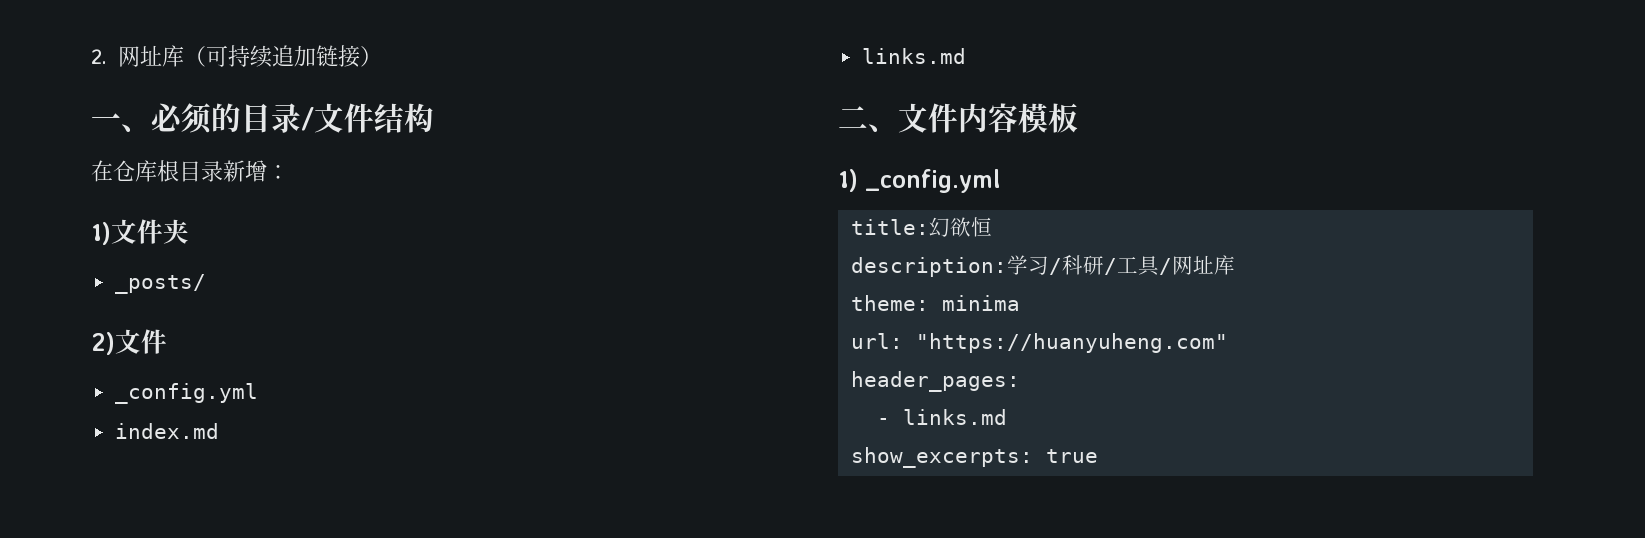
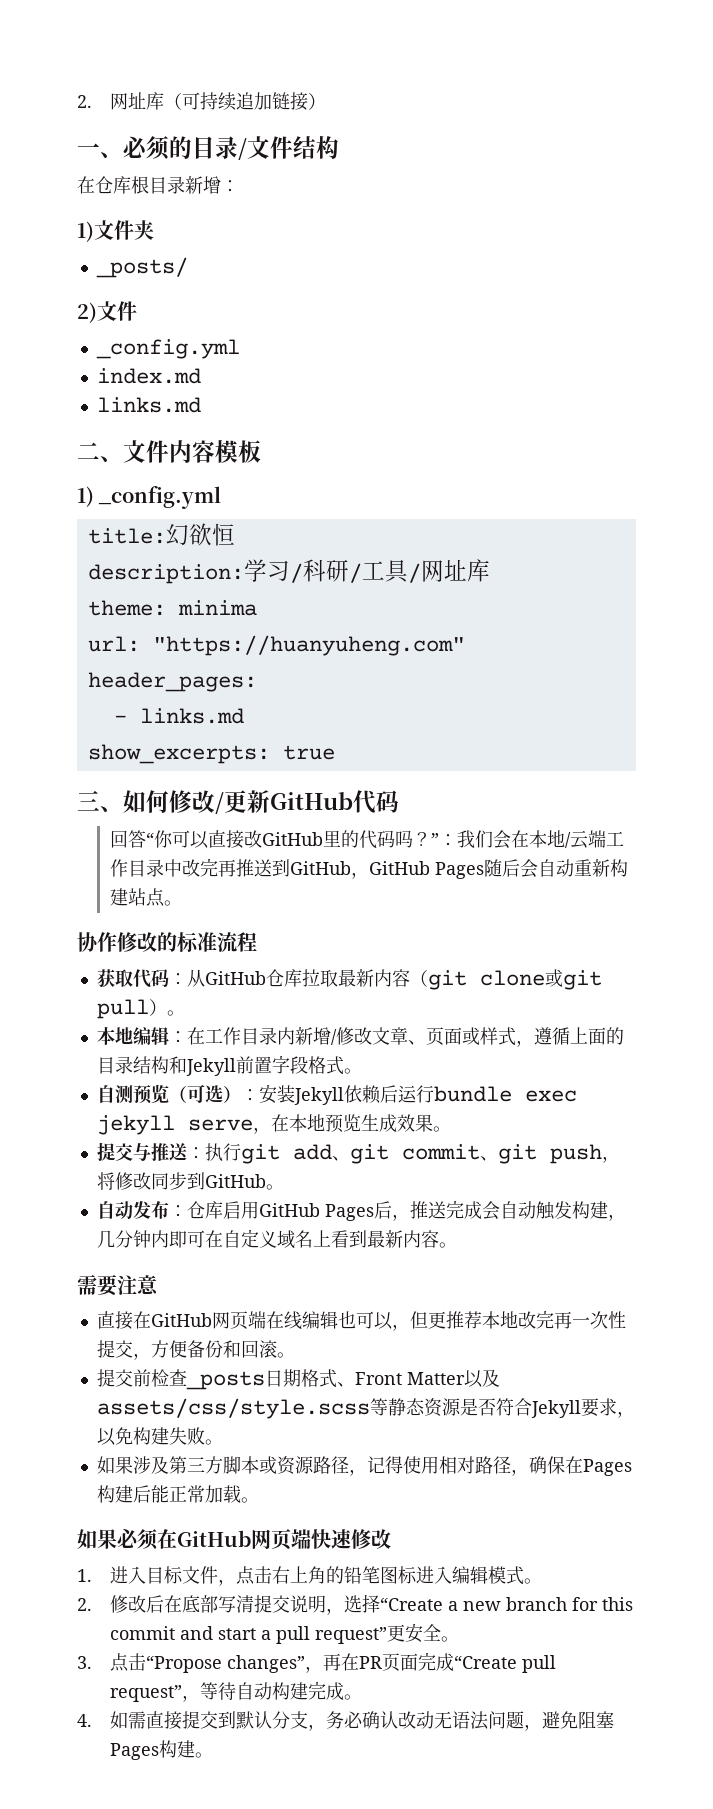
+ 三、如何修改/更新GitHub代码
+ 回答“你可以直接改GitHub里的代码吗？”：我们会在本地/云端工作目录中改完再推送到GitHub，GitHub Pages随后会自动重新构建站点。
+ 协作修改的标准流程
+ 获取代码：从GitHub仓库拉取最新内容（git clone或git pull）。
+ 本地编辑：在工作目录内新增/修改文章、页面或样式，遵循上面的目录结构和Jekyll前置字段格式。
+ 自测预览（可选）：安装Jekyll依赖后运行bundle exec jekyll serve，在本地预览生成效果。
+ 提交与推送：执行git add、git commit、git push，将修改同步到GitHub。
+ 自动发布：仓库启用GitHub Pages后，推送完成会自动触发构建，几分钟内即可在自定义域名上看到最新内容。
+ 需要注意
+ 直接在GitHub网页端在线编辑也可以，但更推荐本地改完再一次性提交，方便备份和回滚。
+ 提交前检查_posts日期格式、Front Matter以及assets/css/style.scss等静态资源是否符合Jekyll要求，以免构建失败。
+ 如果涉及第三方脚本或资源路径，记得使用相对路径，确保在Pages构建后能正常加载。
+ 如果必须在GitHub网页端快速修改
+ 1.进入目标文件，点击右上角的铅笔图标进入编辑模式。
+ 2.修改后在底部写清提交说明，选择“Create a new branch for this commit and start a pull request”更安全。
+ 3.点击“Propose changes”，再在PR页面完成“Create pull request”，等待自动构建完成。
+ 4.如需直接提交到默认分支，务必确认改动无语法问题，避免阻塞Pages构建。

